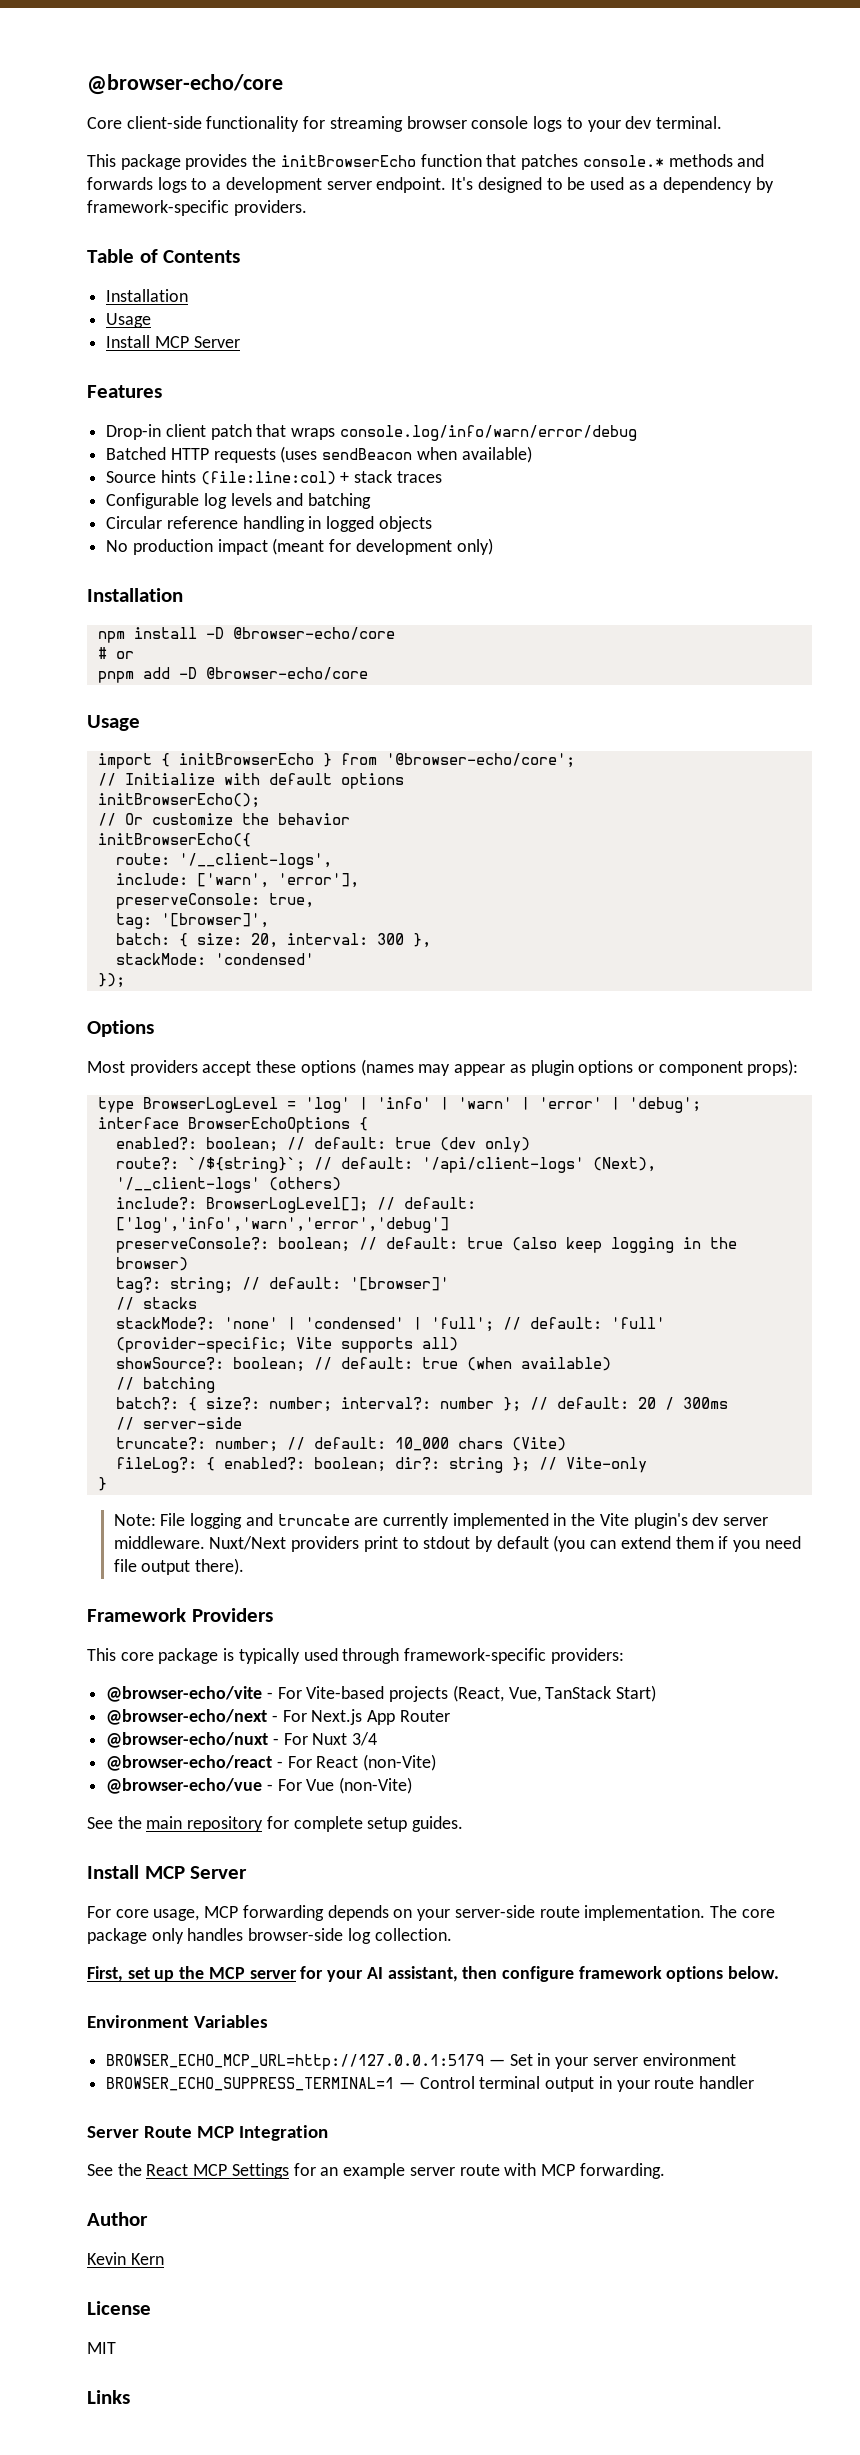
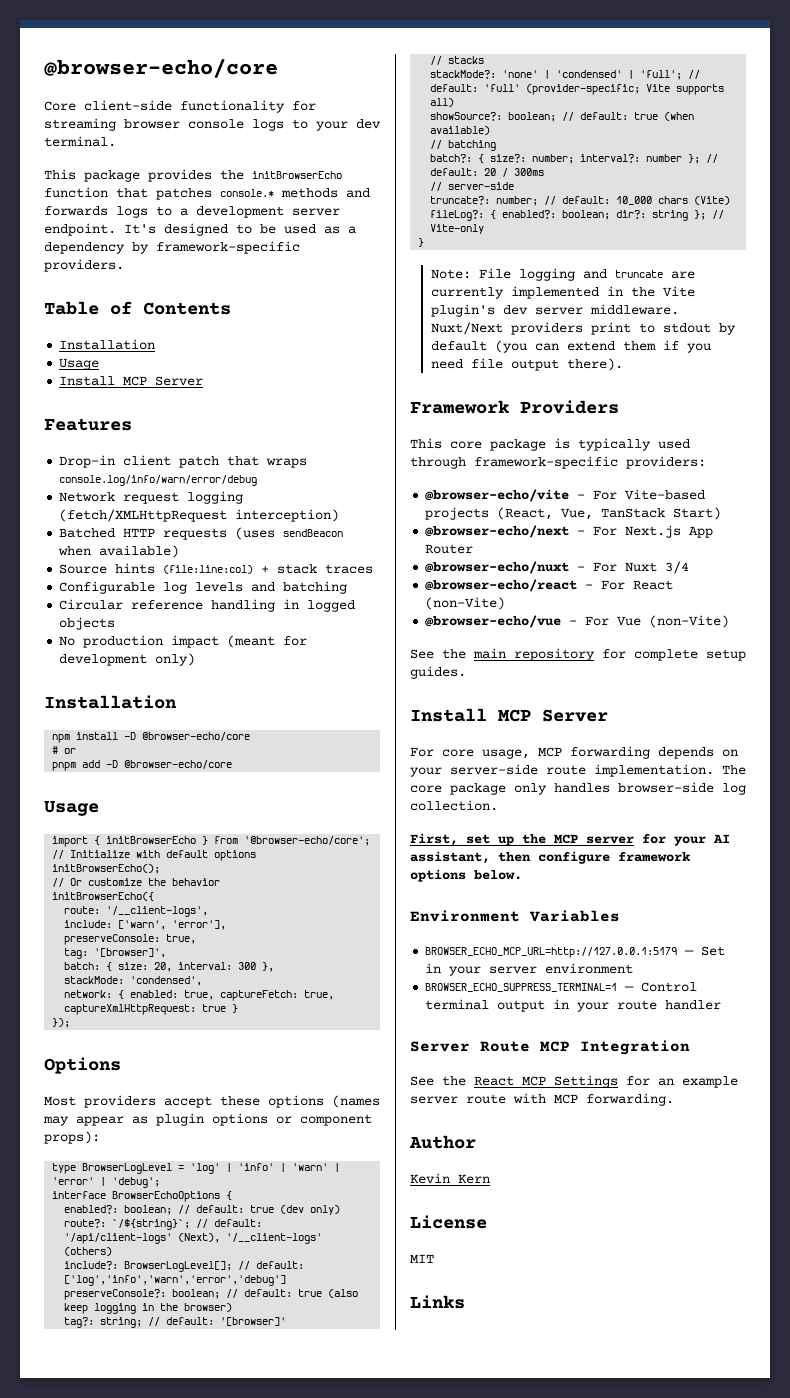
+ Network request logging (fetch/XMLHttpRequest interception)
- stackMode: 'condensed'
+ stackMode: 'condensed',
+ network: { enabled: true, captureFetch: true, captureXmlHttpRequest: true }

